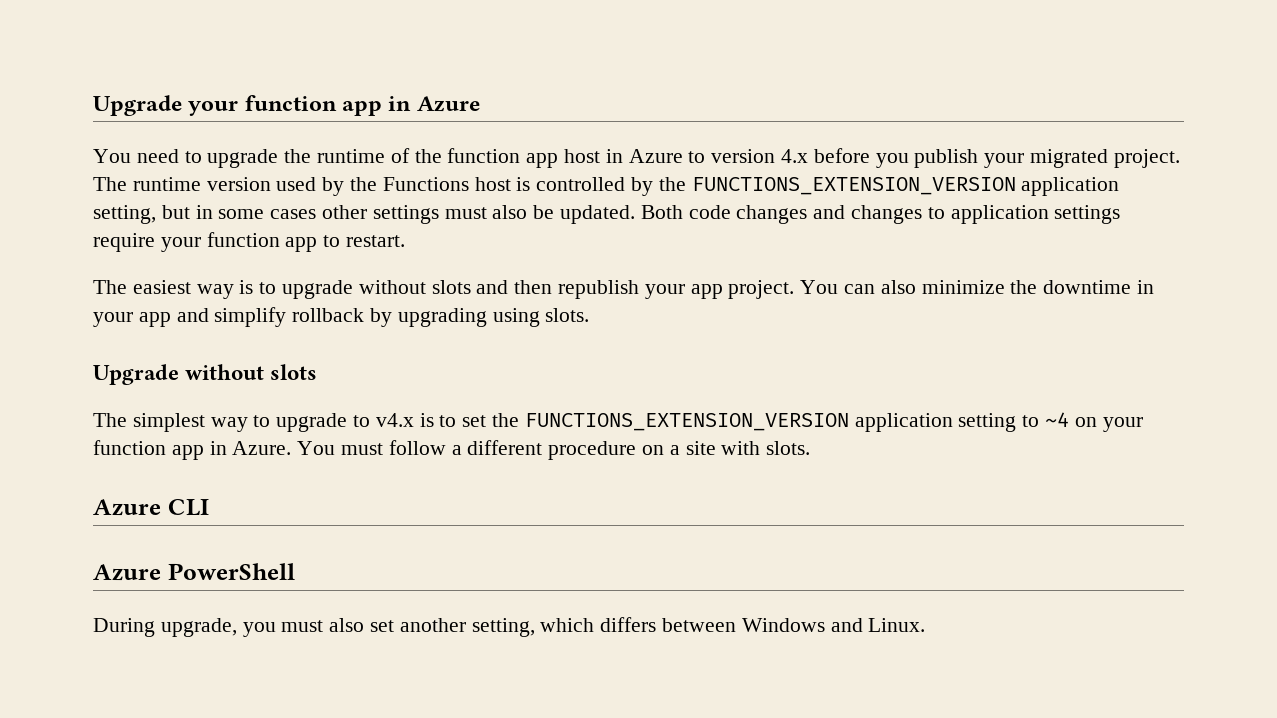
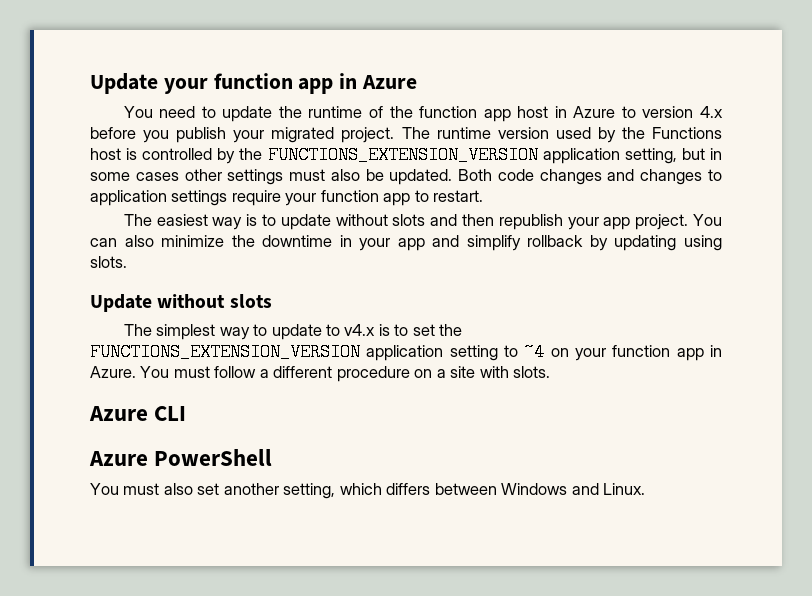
- Upgrade your function app in Azure
+ Update your function app in Azure
- You need to upgrade the runtime of the function app host in Azure to version 4.x before you publish your migrated project.
+ You need to update the runtime of the function app host in Azure to version 4.x before you publish your migrated project.
- The easiest way is to upgrade without slots and then republish your app project.
+ The easiest way is to update without slots and then republish your app project.
- You can also minimize the downtime in your app and simplify rollback by upgrading using slots.
+ You can also minimize the downtime in your app and simplify rollback by updating using slots.
- Upgrade without slots
+ Update without slots
- The simplest way to upgrade to v4.x is to set the FUNCTIONS_EXTENSION_VERSION application setting to ~4 on your function app in Azure.
+ The simplest way to update to v4.x is to set the FUNCTIONS_EXTENSION_VERSION application setting to ~4 on your function app in Azure.
- During upgrade, you must also set another setting, which differs between Windows and Linux.
+ You must also set another setting, which differs between Windows and Linux.

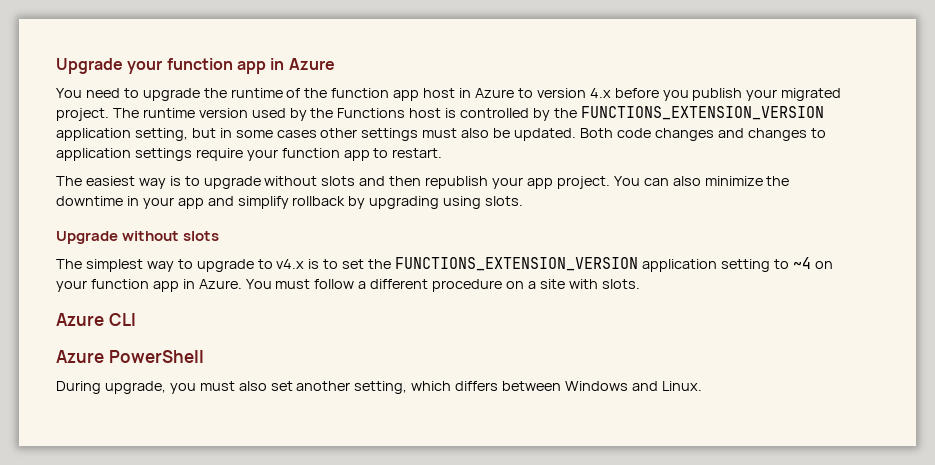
- Update your function app in Azure
+ Upgrade your function app in Azure
- You need to update the runtime of the function app host in Azure to version 4.x before you publish your migrated project.
+ You need to upgrade the runtime of the function app host in Azure to version 4.x before you publish your migrated project.
- The easiest way is to update without slots and then republish your app project.
+ The easiest way is to upgrade without slots and then republish your app project.
- You can also minimize the downtime in your app and simplify rollback by updating using slots.
+ You can also minimize the downtime in your app and simplify rollback by upgrading using slots.
- Update without slots
+ Upgrade without slots
- The simplest way to update to v4.x is to set the FUNCTIONS_EXTENSION_VERSION application setting to ~4 on your function app in Azure.
+ The simplest way to upgrade to v4.x is to set the FUNCTIONS_EXTENSION_VERSION application setting to ~4 on your function app in Azure.
- You must also set another setting, which differs between Windows and Linux.
+ During upgrade, you must also set another setting, which differs between Windows and Linux.

